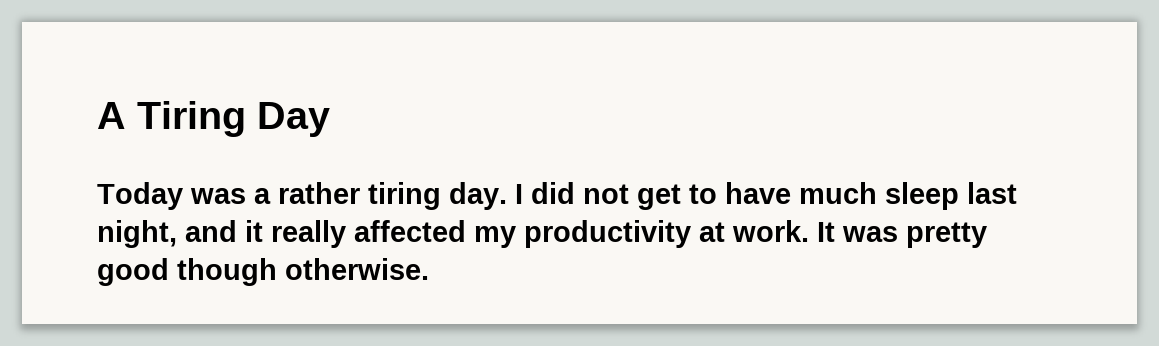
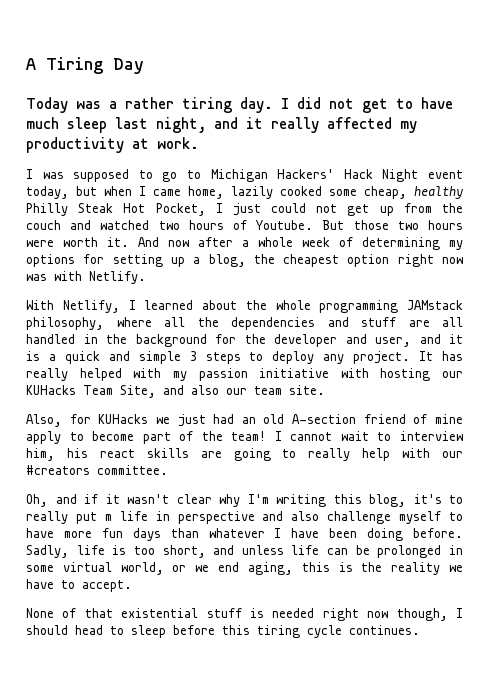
- I did not get to have much sleep last night, and it really affected my productivity at work. It was pretty good though otherwise.
+ I did not get to have much sleep last night, and it really affected my productivity at work.
+ I was supposed to go to Michigan Hackers' Hack Night event today, but when I came home, lazily cooked some cheap, healthy Philly Steak Hot Pocket, I just could not get up from the couch and watched two hours of Youtube. But those two hours were worth it. And now after a whole week of determining my options for setting up a blog, the cheapest option right now was with Netlify.
+ With Netlify, I learned about the whole programming JAMstack philosophy, where all the dependencies and stuff are all handled in the background for the developer and user, and it is a quick and simple 3 steps to deploy any project. It has really helped with my passion initiative with hosting our KUHacks Team Site, and also our team site.
+ Also, for KUHacks we just had an old A-section friend of mine apply to become part of the team! I cannot wait to interview him, his react skills are going to really help with our #creators committee.
+ Oh, and if it wasn't clear why I'm writing this blog, it's to really put m life in perspective and also challenge myself to have more fun days than whatever I have been doing before. Sadly, life is too short, and unless life can be prolonged in some virtual world, or we end aging, this is the reality we have to accept.
+ None of that existential stuff is needed right now though, I should head to sleep before this tiring cycle continues.

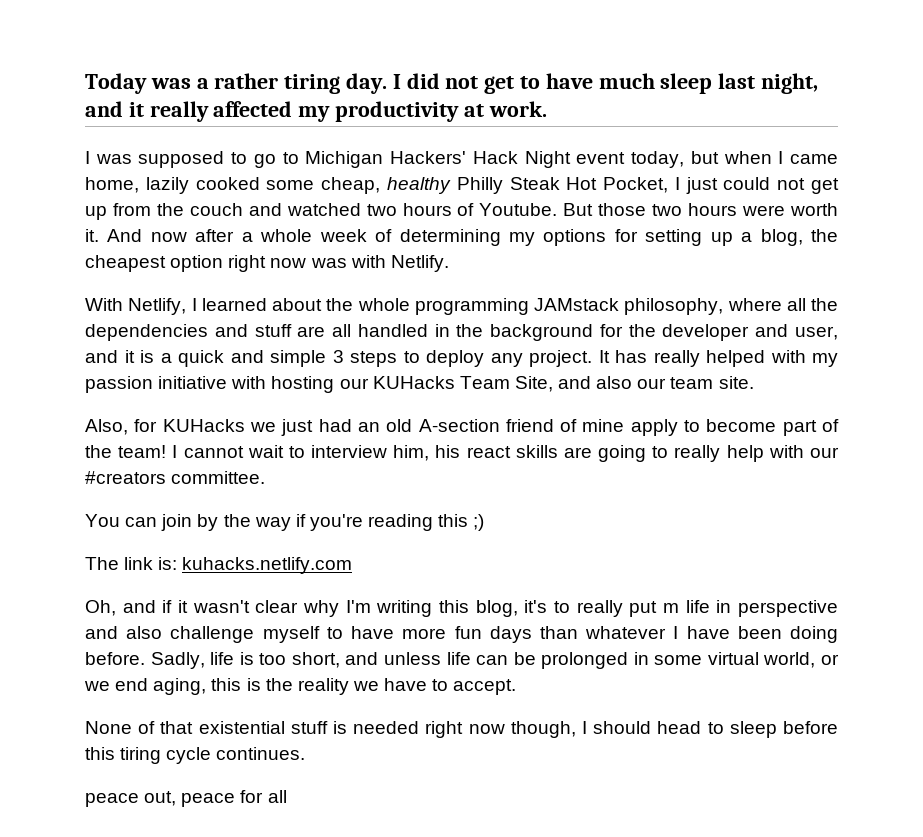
- A Tiring Day
+ You can join by the way if you're reading this ;)
+ The link is: kuhacks.netlify.com
+ peace out, peace for all

